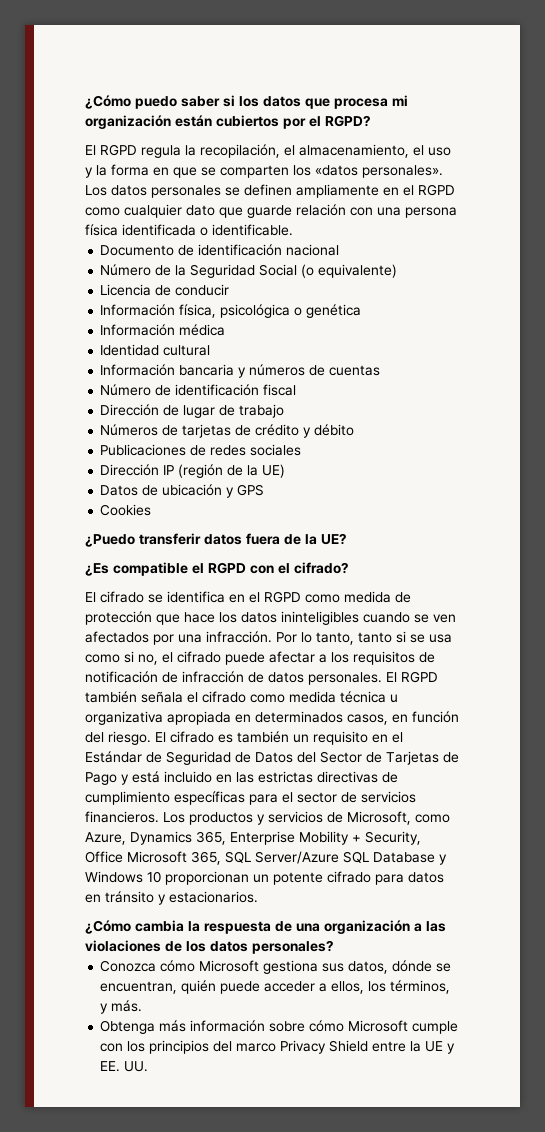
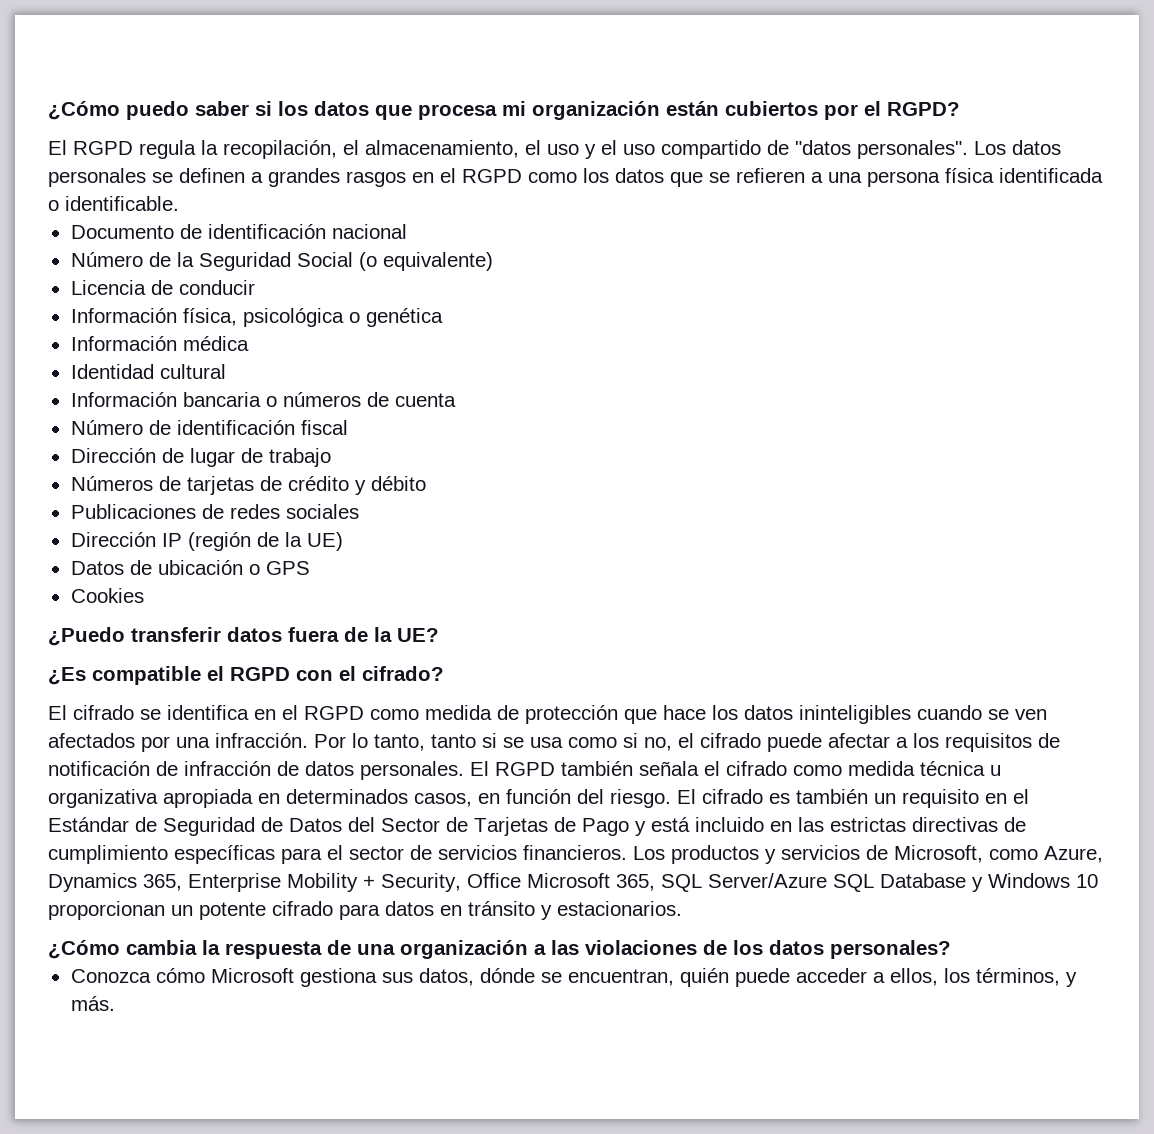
- El RGPD regula la recopilación, el almacenamiento, el uso y la forma en que se comparten los «datos personales».
+ El RGPD regula la recopilación, el almacenamiento, el uso y el uso compartido de "datos personales".
- Los datos personales se definen ampliamente en el RGPD como cualquier dato que guarde relación con una persona física identificada o identificable.
+ Los datos personales se definen a grandes rasgos en el RGPD como los datos que se refieren a una persona física identificada o identificable.
- Información bancaria y números de cuentas
+ Información bancaria o números de cuenta
- Datos de ubicación y GPS
+ Datos de ubicación o GPS
- Obtenga más información sobre cómo Microsoft cumple con los principios del marco Privacy Shield entre la UE y EE. UU.

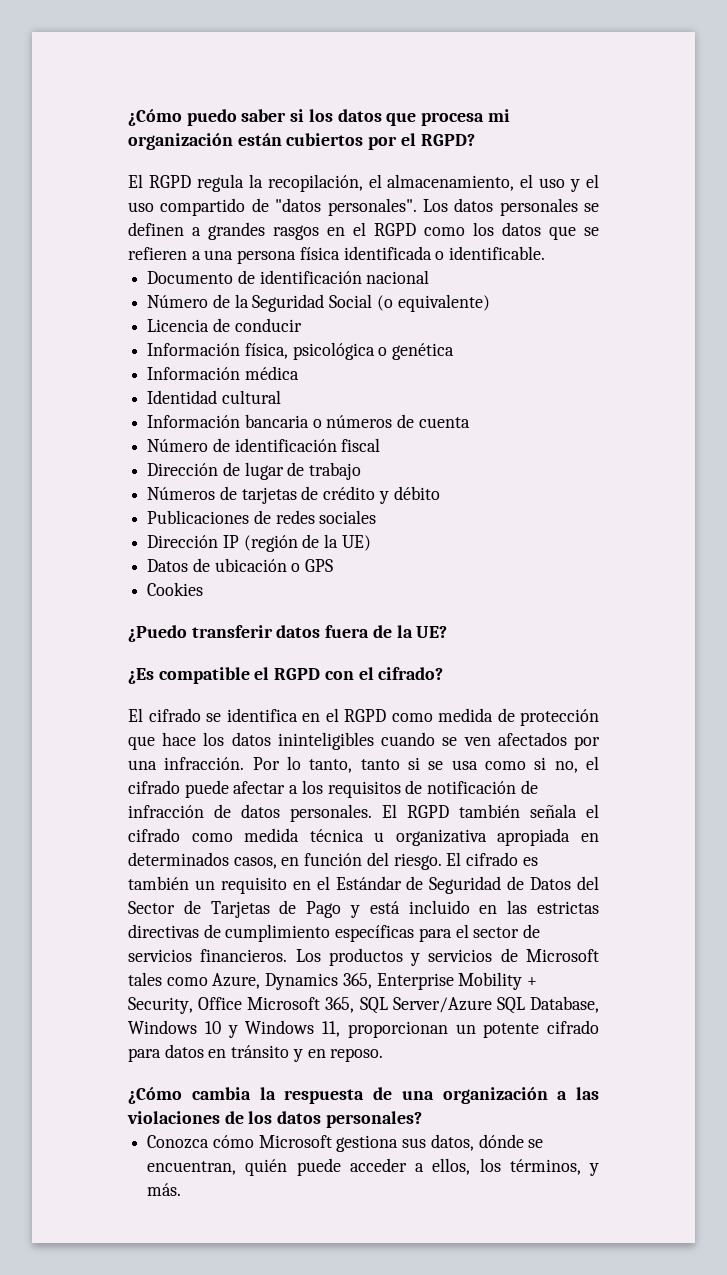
- Los productos y servicios de Microsoft, como Azure, Dynamics 365, Enterprise Mobility + Security, Office Microsoft 365, SQL Server/Azure SQL Database y Windows 10 proporcionan un potente cifrado para datos en tránsito y estacionarios.
+ Los productos y servicios de Microsoft tales como Azure, Dynamics 365, Enterprise Mobility + Security, Office Microsoft 365, SQL Server/Azure SQL Database, Windows 10 y Windows 11, proporcionan un potente cifrado para datos en tránsito y en reposo.

